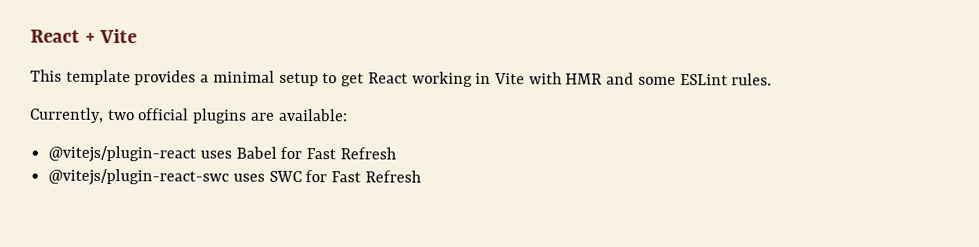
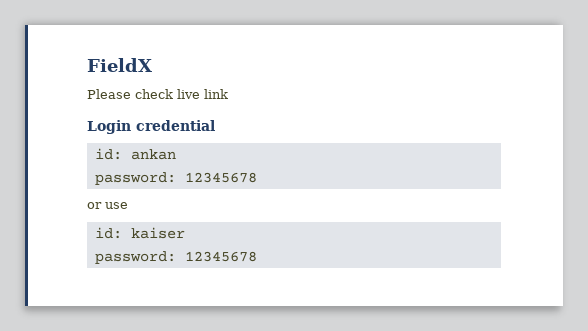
- React + Vite
- This template provides a minimal setup to get React working in Vite with HMR and some ESLint rules.
- Currently, two official plugins are available:
- @vitejs/plugin-react uses Babel for Fast Refresh
- @vitejs/plugin-react-swc uses SWC for Fast Refresh
+ FieldX
+ Please check live link
+ Login credential
+ id: ankan
+ password: 12345678
+ or use
+ id: kaiser
+ password: 12345678

